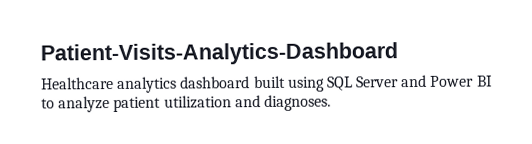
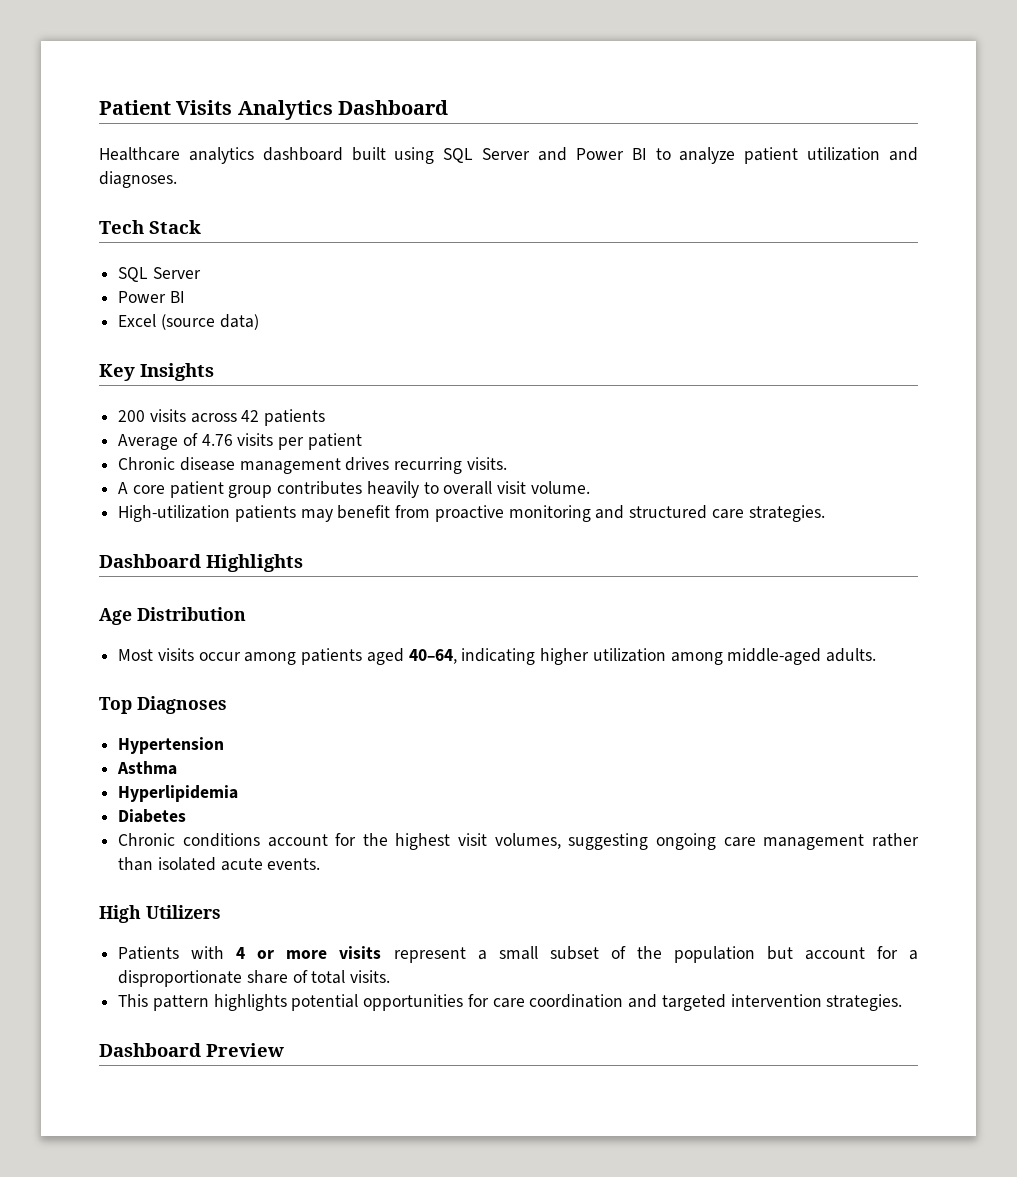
- Patient-Visits-Analytics-Dashboard
+ Patient Visits Analytics Dashboard
+ Tech Stack
+ SQL Server
+ Power BI
+ Excel (source data)
+ Key Insights
+ 200 visits across 42 patients
+ Average of 4.76 visits per patient
+ Chronic disease management drives recurring visits.
+ A core patient group contributes heavily to overall visit volume.
+ High-utilization patients may benefit from proactive monitoring and structured care strategies.
+ Dashboard Highlights
+ Age Distribution
+ Most visits occur among patients aged 40–64, indicating higher utilization among middle-aged adults.
+ Top Diagnoses
+ Hypertension
+ Asthma
+ Hyperlipidemia
+ Diabetes
+ Chronic conditions account for the highest visit volumes, suggesting ongoing care management rather than isolated acute events.
+ High Utilizers
+ Patients with 4 or more visits represent a small subset of the population but account for a disproportionate share of total visits.
+ This pattern highlights potential opportunities for care coordination and targeted intervention strategies.
+ Dashboard Preview

